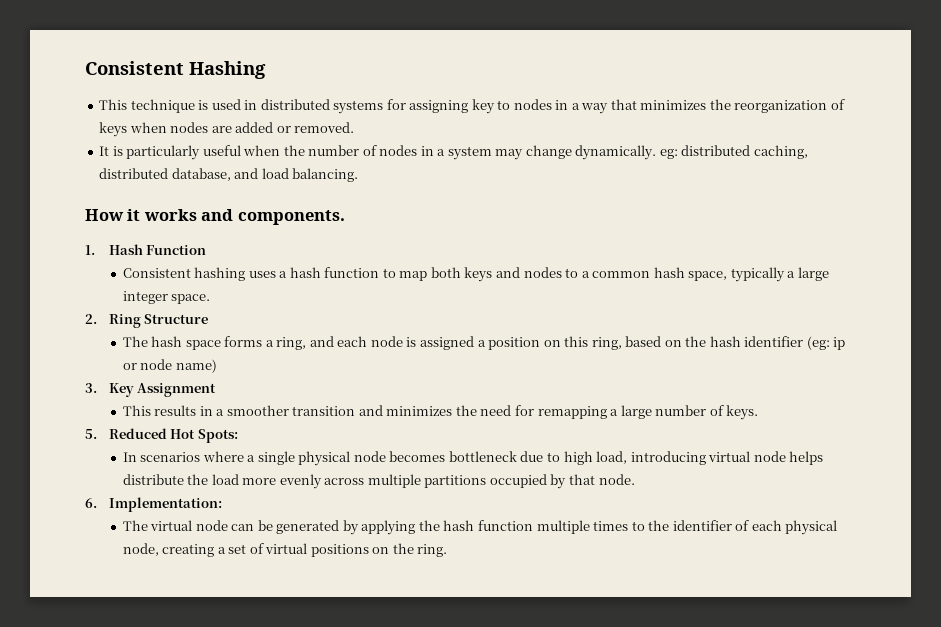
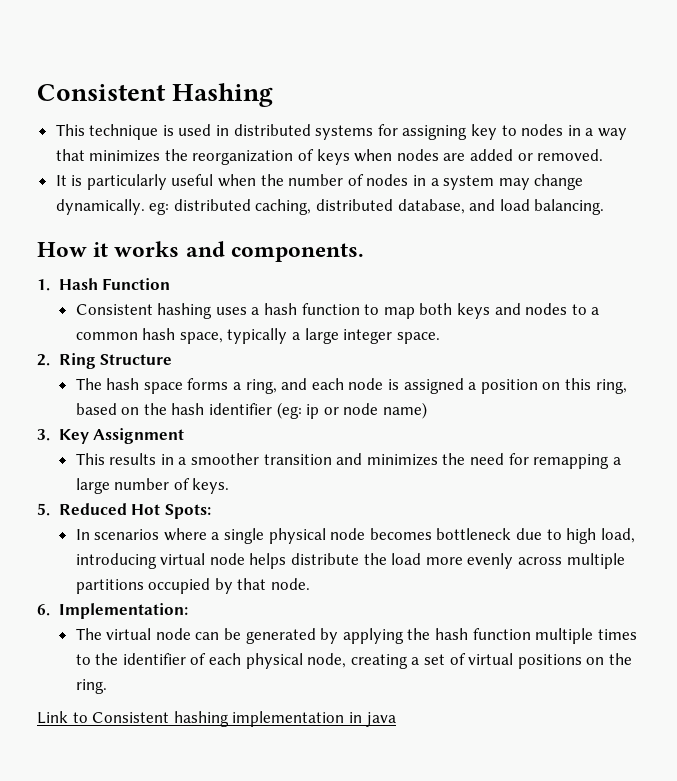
+ Link to Consistent hashing implementation in java

